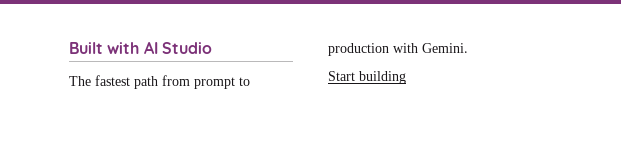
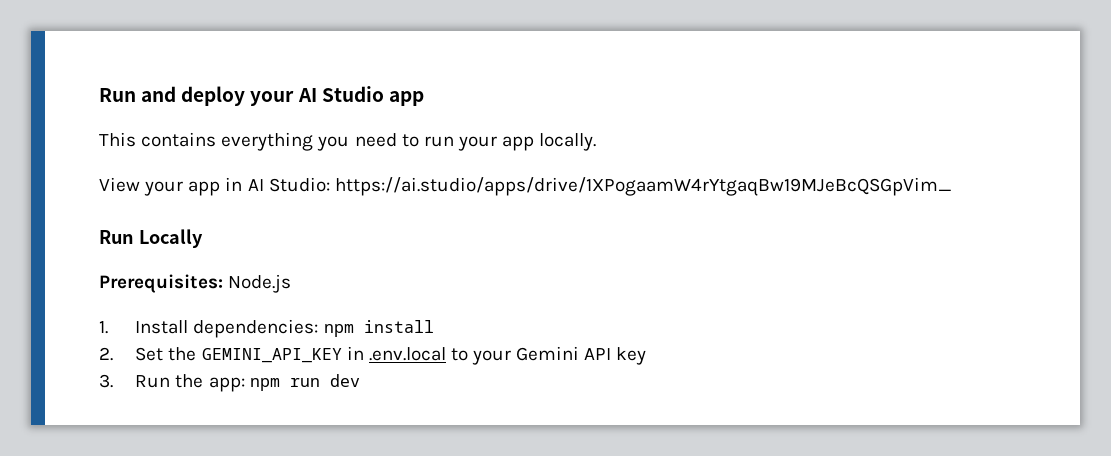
- Built with AI Studio
- The fastest path from prompt to production with Gemini.
- Start building
+ Run and deploy your AI Studio app
+ This contains everything you need to run your app locally.
+ View your app in AI Studio: https://ai.studio/apps/drive/1XPogaamW4rYtgaqBw19MJeBcQSGpVim_
+ Run Locally
+ Prerequisites: Node.js
+ 1. Install dependencies: npm install
+ 2. Set the GEMINI_API_KEY in .env.local to your Gemini API key
+ 3. Run the app: npm run dev

